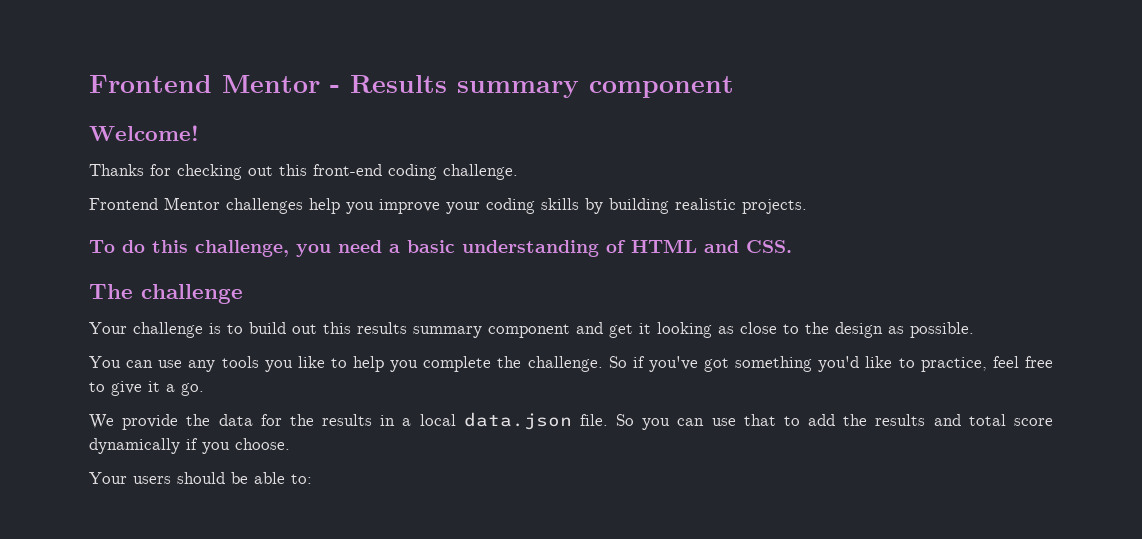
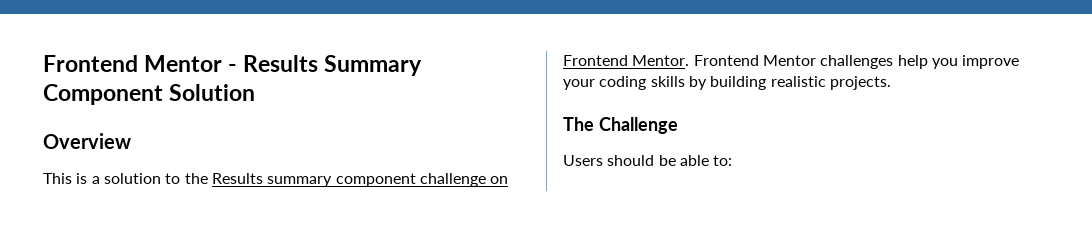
- Frontend Mentor - Results summary component
- Welcome!
- Thanks for checking out this front-end coding challenge.
- Frontend Mentor challenges help you improve your coding skills by building realistic projects.
+ Frontend Mentor - Results Summary Component Solution
+ Overview
+ This is a solution to the Results summary component challenge on Frontend Mentor. Frontend Mentor challenges help you improve your coding skills by building realistic projects.
- To do this challenge, you need a basic understanding of HTML and CSS.
- The challenge
- Your challenge is to build out this results summary component and get it looking as close to the design as possible.
- You can use any tools you like to help you complete the challenge. So if you've got something you'd like to practice, feel free to give it a go.
- We provide the data for the results in a local data.json file. So you can use that to add the results and total score dynamically if you choose.
- Your users should be able to:
+ The Challenge
+ Users should be able to:

